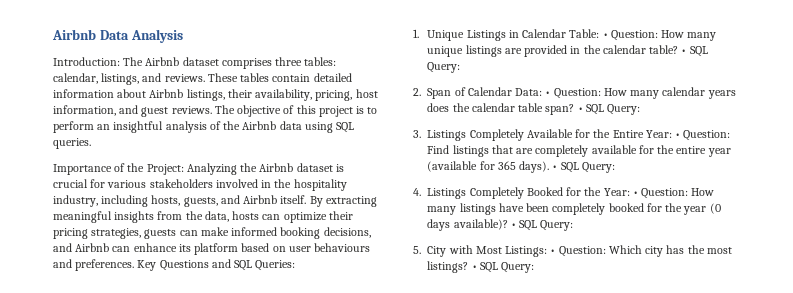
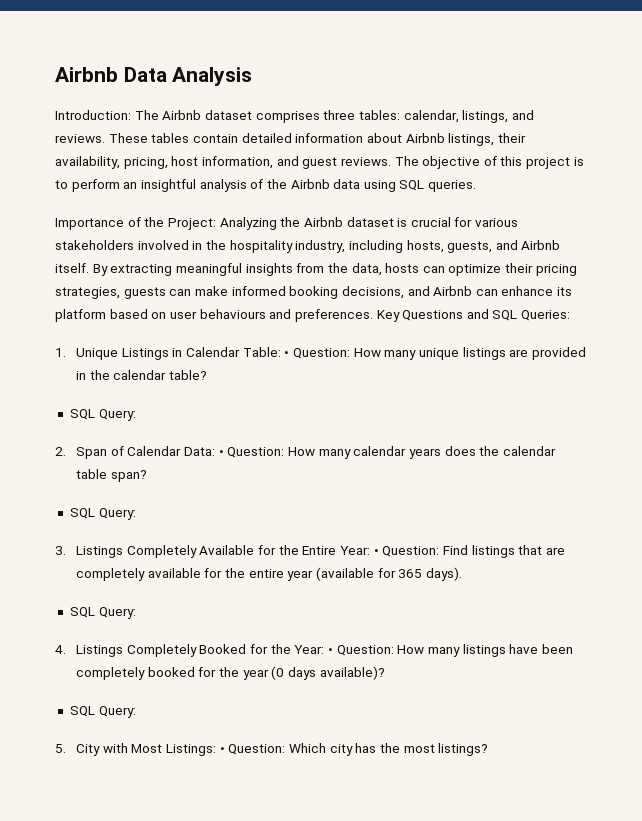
- 1. Unique Listings in Calendar Table: • Question: How many unique listings are provided in the calendar table? • SQL Query:
+ 1. Unique Listings in Calendar Table: • Question: How many unique listings are provided in the calendar table?
+ SQL Query:
- 2. Span of Calendar Data: • Question: How many calendar years does the calendar table span? • SQL Query:
+ 2. Span of Calendar Data: • Question: How many calendar years does the calendar table span?
+ SQL Query:
- 3. Listings Completely Available for the Entire Year: • Question: Find listings that are completely available for the entire year (available for 365 days). • SQL Query:
+ 3. Listings Completely Available for the Entire Year: • Question: Find listings that are completely available for the entire year (available for 365 days).
+ SQL Query:
- 4. Listings Completely Booked for the Year: • Question: How many listings have been completely booked for the year (0 days available)? • SQL Query:
+ 4. Listings Completely Booked for the Year: • Question: How many listings have been completely booked for the year (0 days available)?
+ SQL Query:
- 5. City with Most Listings: • Question: Which city has the most listings? • SQL Query:
+ 5. City with Most Listings: • Question: Which city has the most listings?

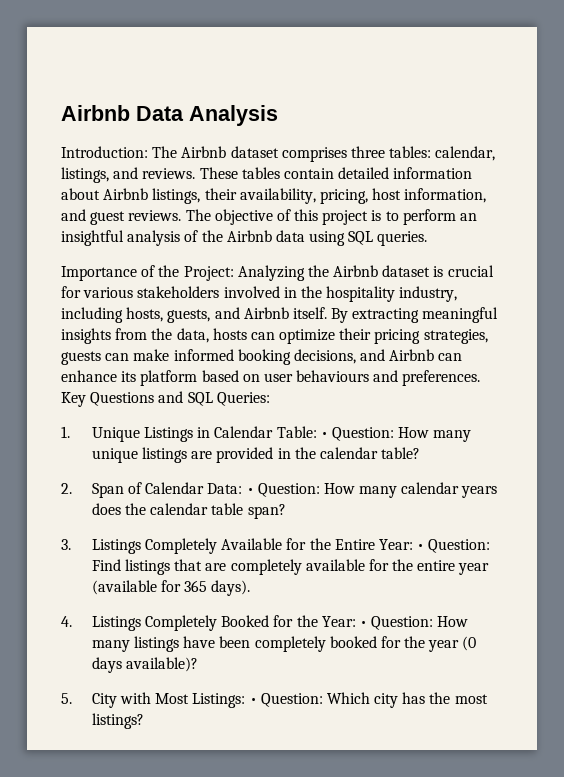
  1. Unique Listings in Calendar Table: • Question: How many unique listings are provided in the calendar table?
- SQL Query:
  2. Span of Calendar Data: • Question: How many calendar years does the calendar table span?
- SQL Query:
  3. Listings Completely Available for the Entire Year: • Question: Find listings that are completely available for the entire year (available for 365 days).
- SQL Query:
  4. Listings Completely Booked for the Year: • Question: How many listings have been completely booked for the year (0 days available)?
- SQL Query:

